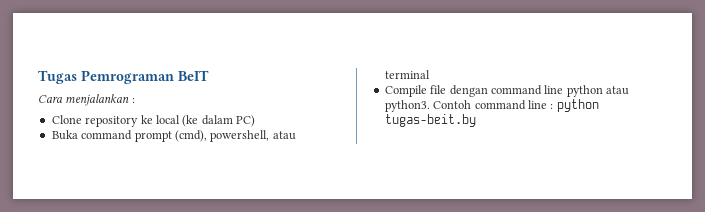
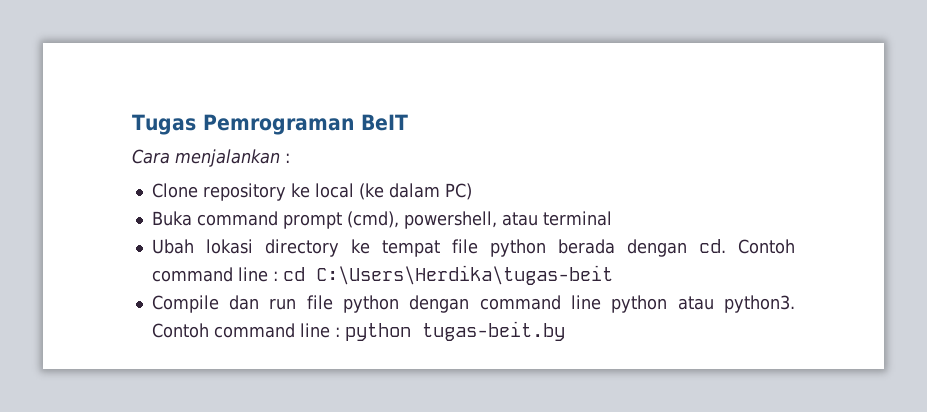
- Compile file dengan command line python atau python3.
+ Ubah lokasi directory ke tempat file python berada dengan cd. Contoh command line : cd C:\Users\Herdika\tugas-beit
+ Compile dan run file python dengan command line python atau python3.

